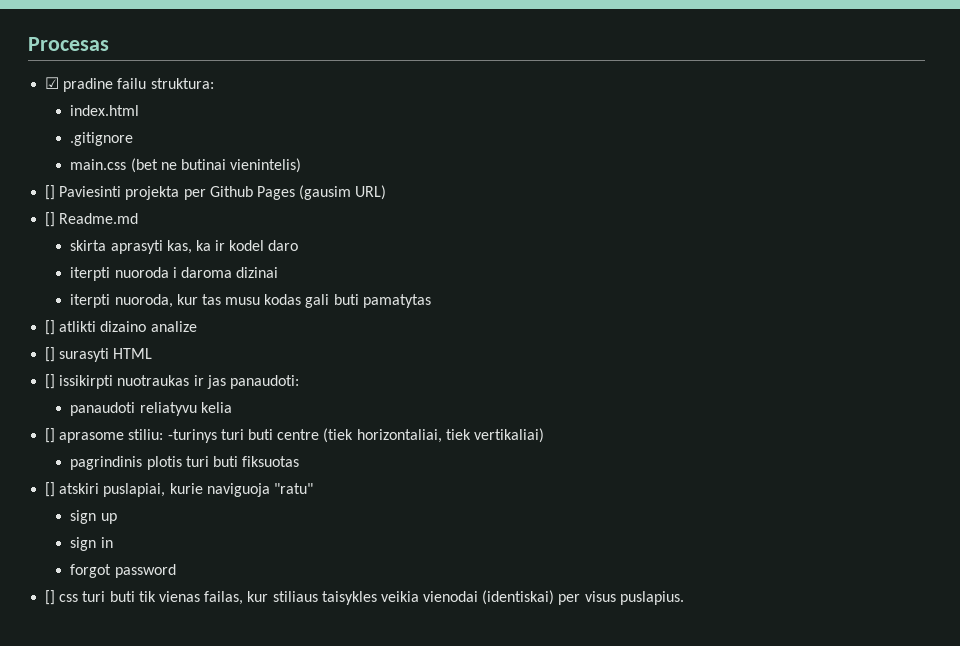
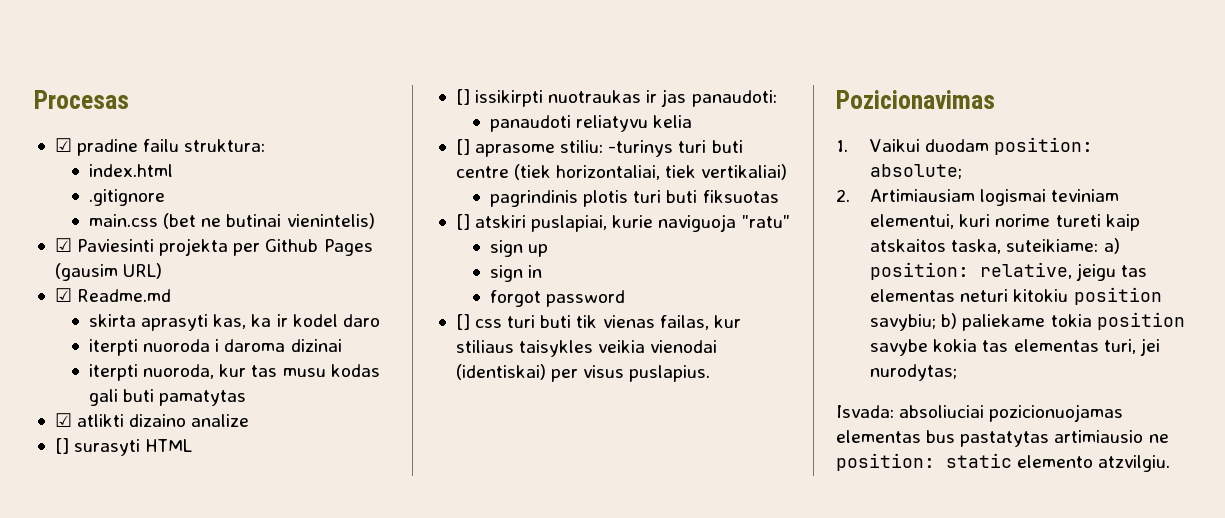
- [] Paviesinti projekta per Github Pages (gausim URL)
+ ☑ Paviesinti projekta per Github Pages (gausim URL)
- [] Readme.md
+ ☑ Readme.md
- [] atlikti dizaino analize
+ ☑ atlikti dizaino analize
+ Pozicionavimas
+ 1. Vaikui duodam position: absolute;
+ 2. Artimiausiam logismai teviniam elementui, kuri norime tureti kaip atskaitos taska, suteikiame: a) position: relative, jeigu tas elementas neturi kitokiu position savybiu; b) paliekame tokia position savybe kokia tas elementas turi, jei nurodytas;
+ Isvada: absoliuciai pozicionuojamas elementas bus pastatytas artimiausio ne position: static elemento atzvilgiu.

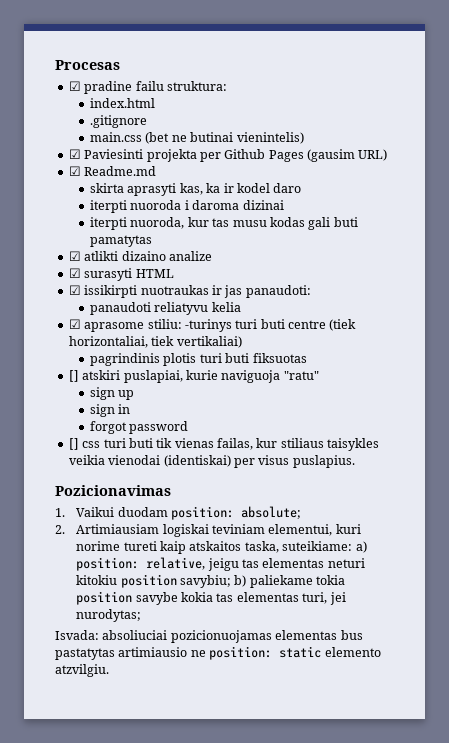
- [] surasyti HTML
+ ☑ surasyti HTML
- [] issikirpti nuotraukas ir jas panaudoti:
+ ☑ issikirpti nuotraukas ir jas panaudoti:
- [] aprasome stiliu: -turinys turi buti centre (tiek horizontaliai, tiek vertikaliai)
+ ☑ aprasome stiliu: -turinys turi buti centre (tiek horizontaliai, tiek vertikaliai)
- 2. Artimiausiam logismai teviniam elementui, kuri norime tureti kaip atskaitos taska, suteikiame: a) position: relative, jeigu tas elementas neturi kitokiu position savybiu; b) paliekame tokia position savybe kokia tas elementas turi, jei nurodytas;
+ 2. Artimiausiam logiskai teviniam elementui, kuri norime tureti kaip atskaitos taska, suteikiame: a) position: relative, jeigu tas elementas neturi kitokiu position savybiu; b) paliekame tokia position savybe kokia tas elementas turi, jei nurodytas;

